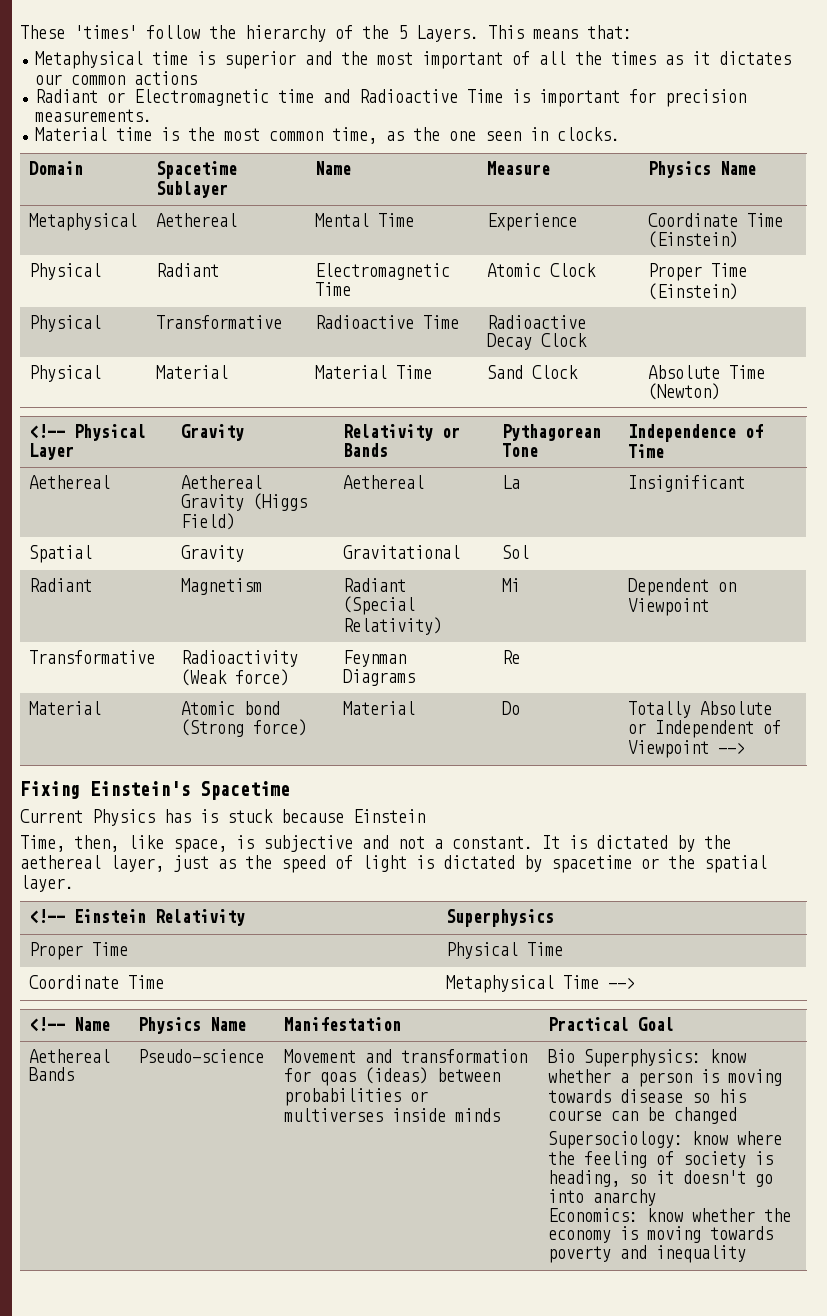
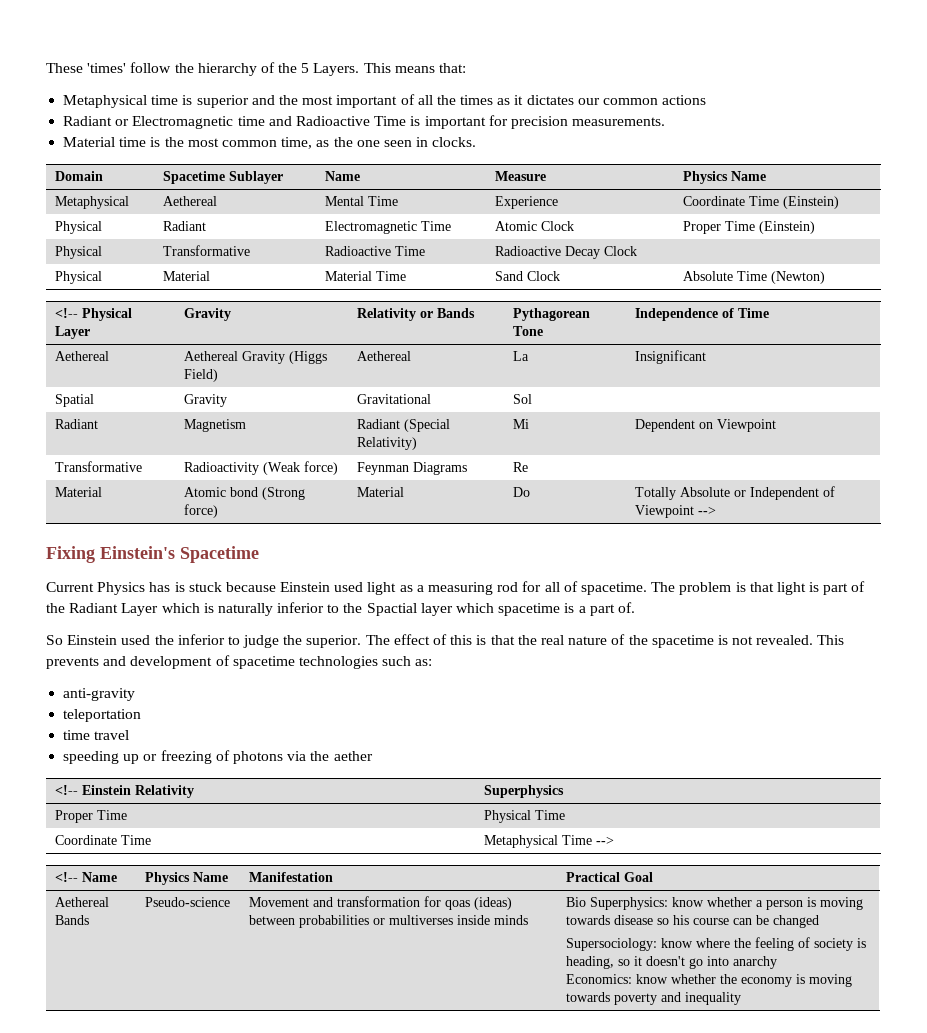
- Current Physics has is stuck because Einstein
- Time, then, like space, is subjective and not a constant. It is dictated by the aethereal layer, just as the speed of light is dictated by spacetime or the spatial layer.
+ Current Physics has is stuck because Einstein used light as a measuring rod for all of spacetime. The problem is that light is part of the Radiant Layer which is naturally inferior to the Spactial layer which spacetime is a part of.
+ So Einstein used the inferior to judge the superior. The effect of this is that the real nature of the spacetime is not revealed. This prevents and development of spacetime technologies such as:
+ anti-gravity
+ teleportation
+ time travel
+ speeding up or freezing of photons via the aether

